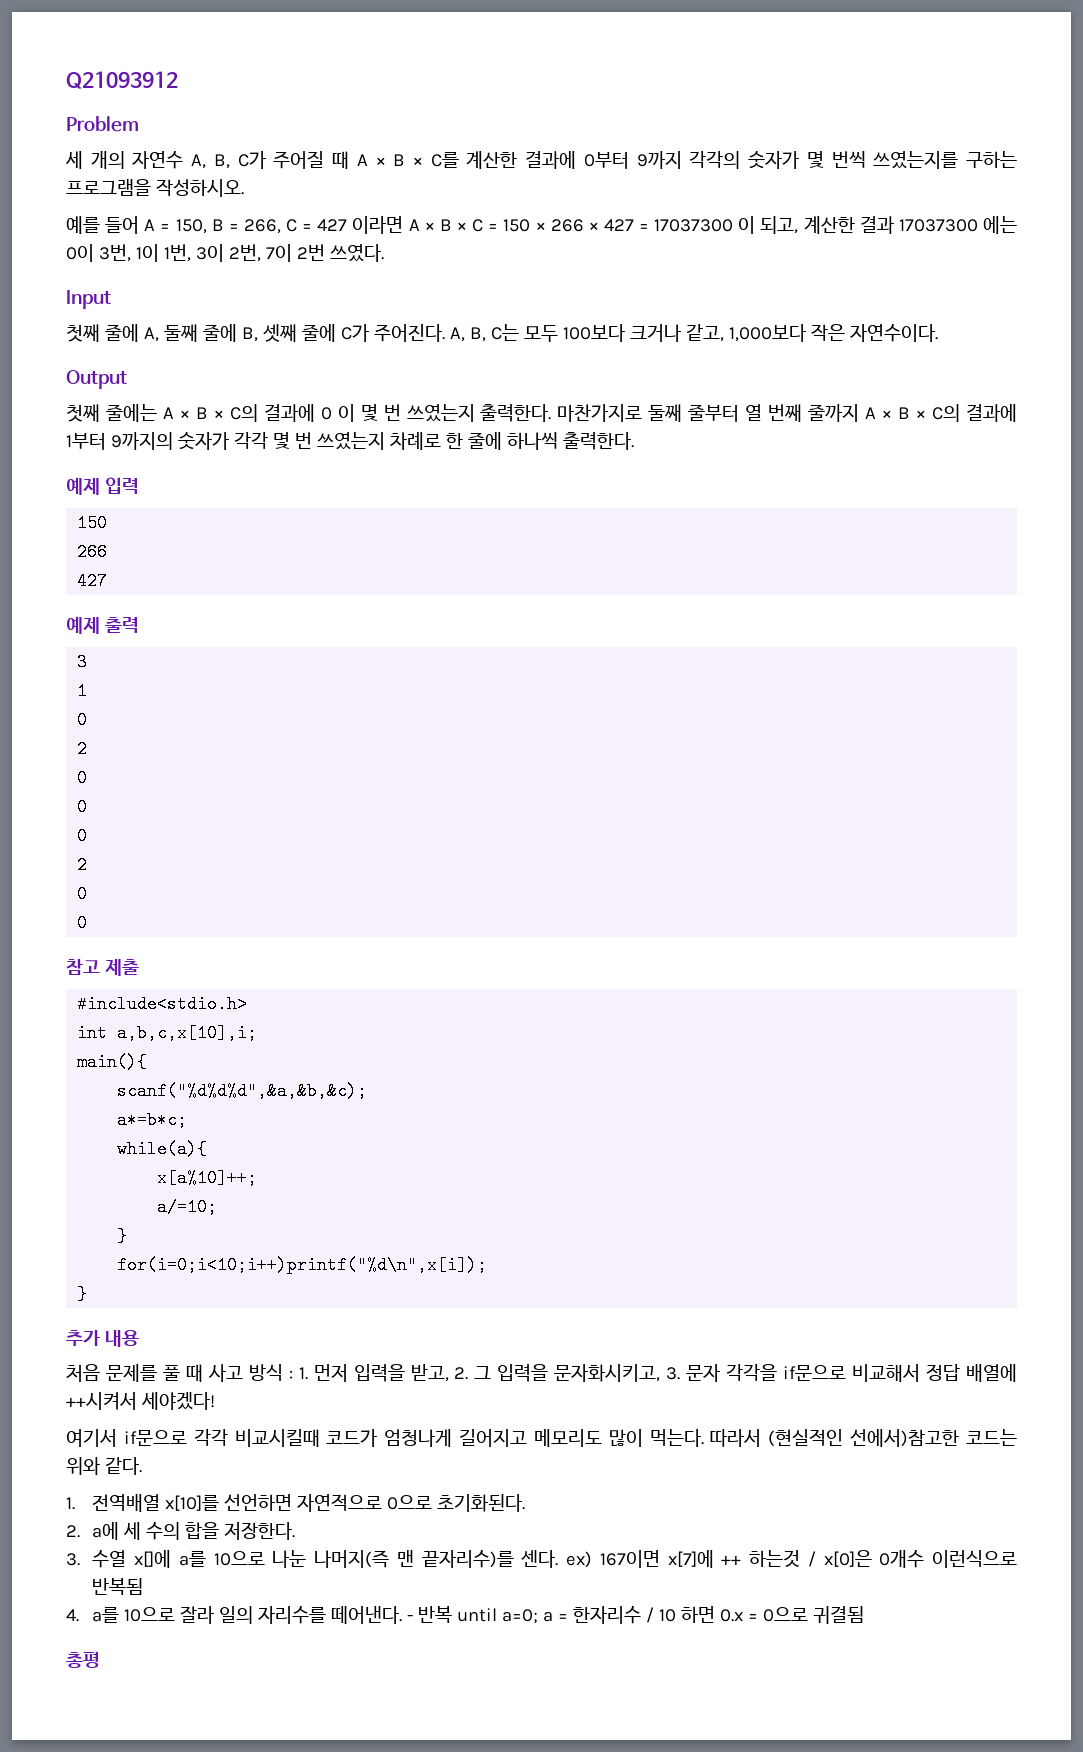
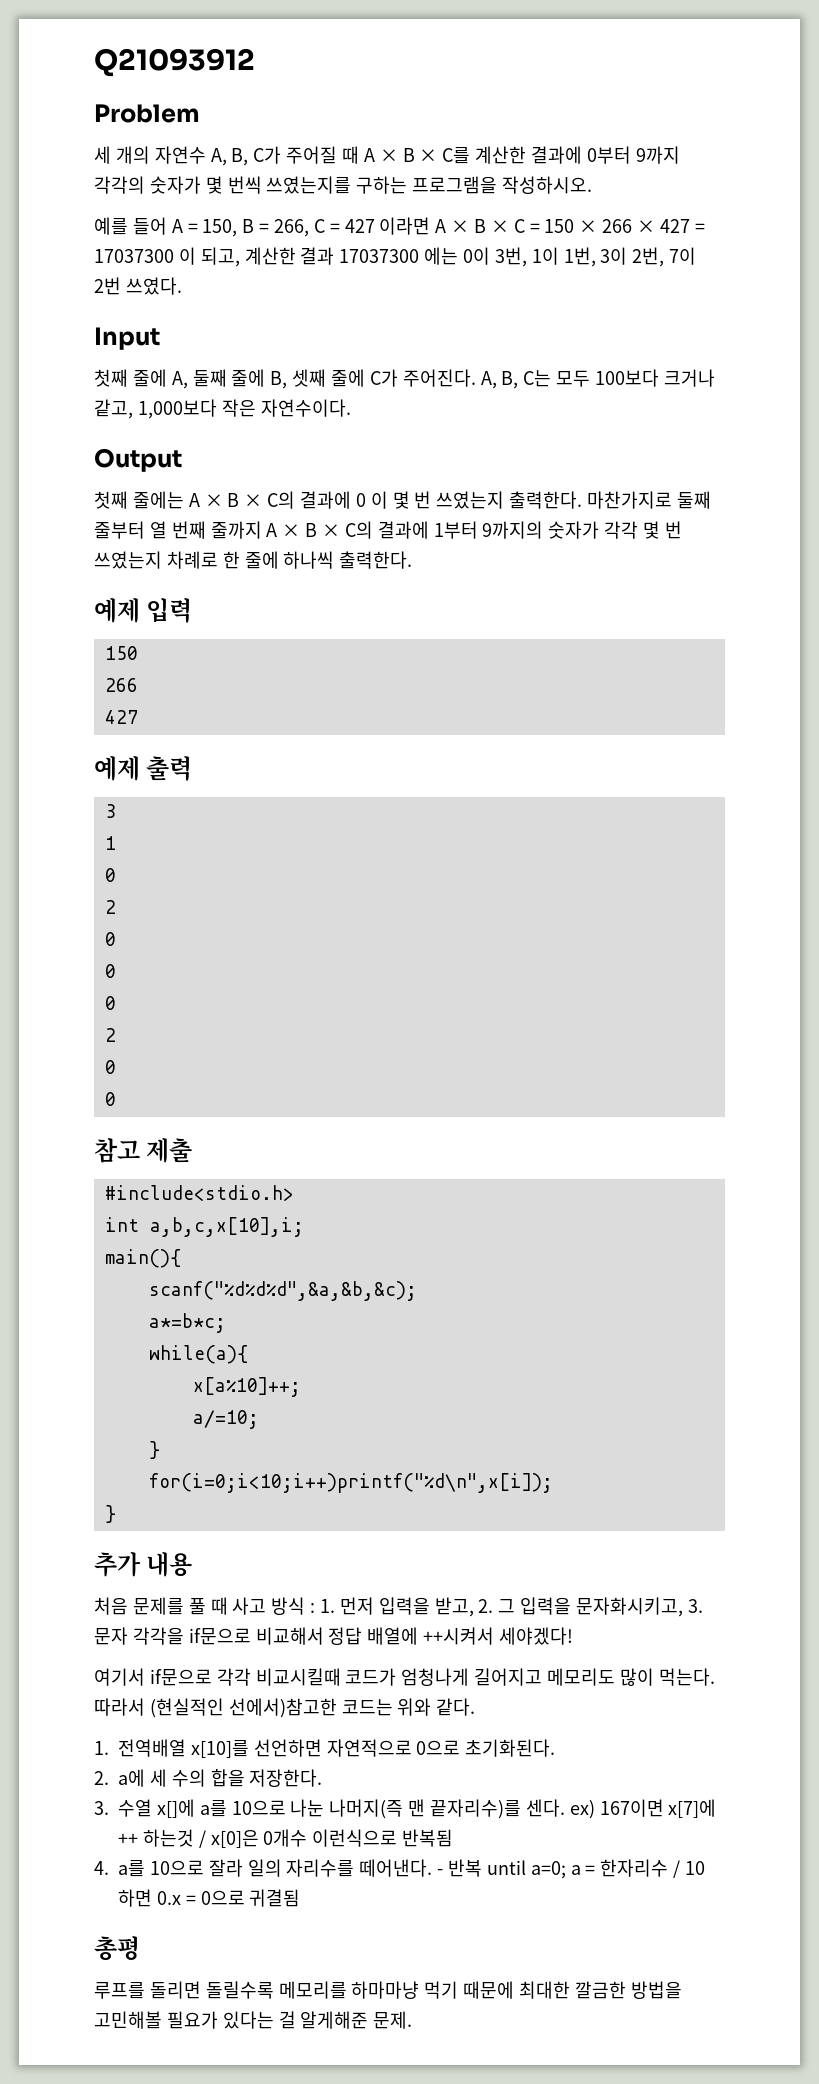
+ 루프를 돌리면 돌릴수록 메모리를 하마마냥 먹기 때문에 최대한 깔금한 방법을 고민해볼 필요가 있다는 걸 알게해준 문제.

